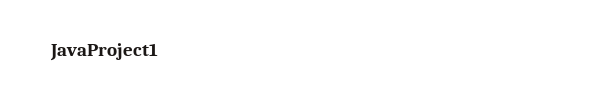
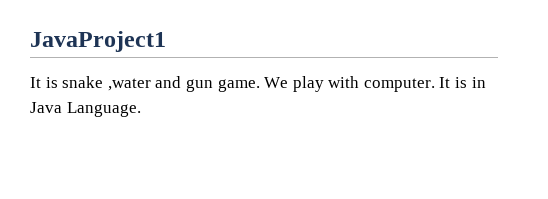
+ It is snake ,water and gun game. We play with computer. It is in Java Language.

